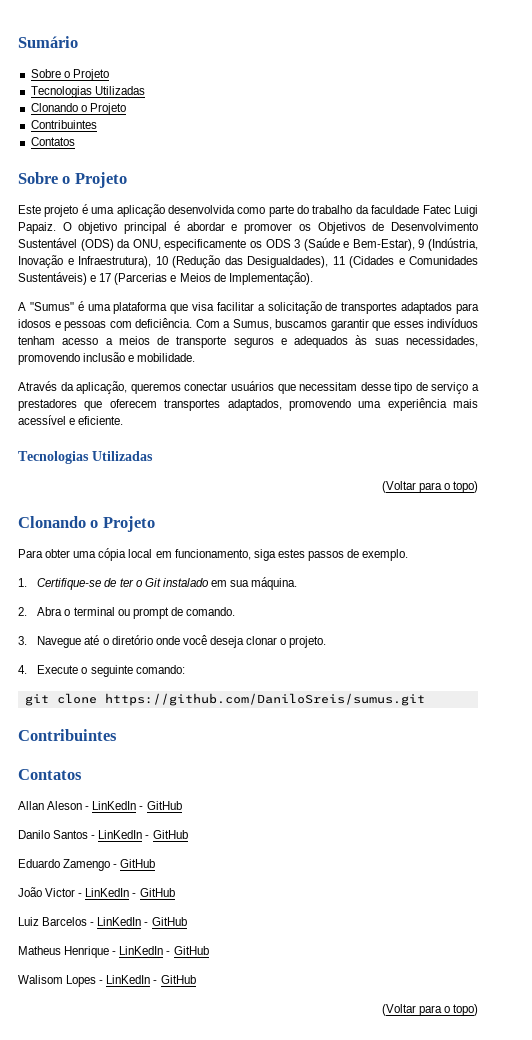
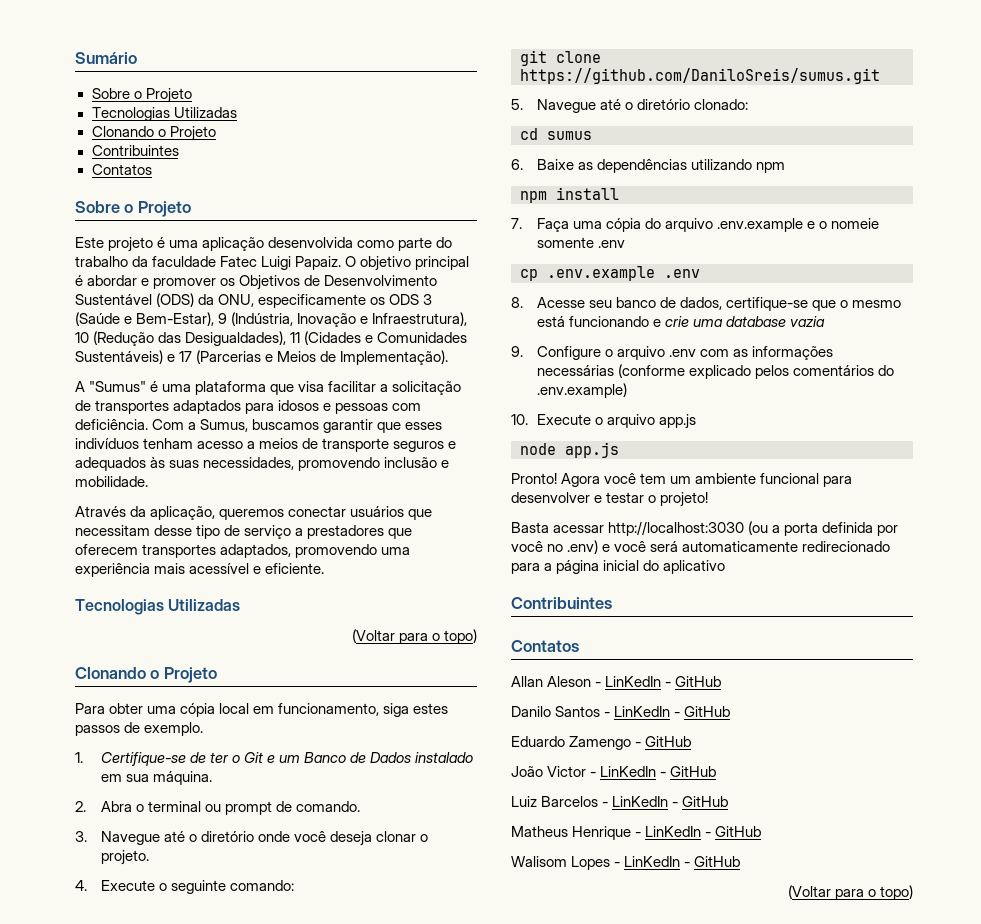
- 1. Certifique-se de ter o Git instalado em sua máquina.
+ 1. Certifique-se de ter o Git e um Banco de Dados instalado em sua máquina.
+ 5. Navegue até o diretório clonado:
+ cd sumus
+ 6. Baixe as dependências utilizando npm
+ npm install
+ 7. Faça uma cópia do arquivo .env.example e o nomeie somente .env
+ cp .env.example .env
+ 8. Acesse seu banco de dados, certifique-se que o mesmo está funcionando e crie uma database vazia
+ 9. Configure o arquivo .env com as informações necessárias (conforme explicado pelos comentários do .env.example)
+ 10. Execute o arquivo app.js
+ node app.js
+ Pronto! Agora você tem um ambiente funcional para desenvolver e testar o projeto!
+ Basta acessar http://localhost:3030 (ou a porta definida por você no .env) e você será automaticamente redirecionado para a página inicial do aplicativo

